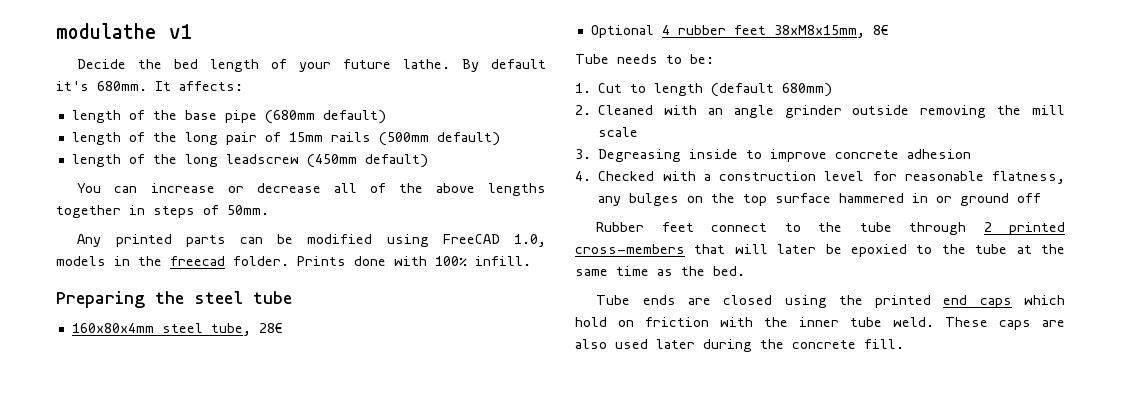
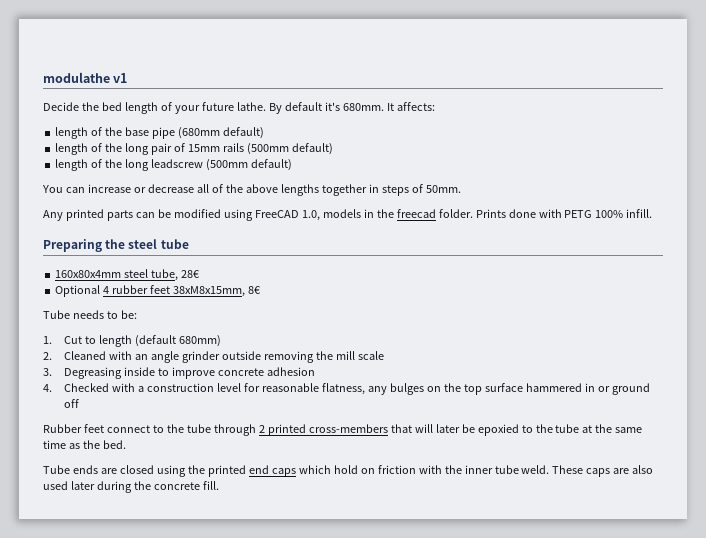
- length of the long leadscrew (450mm default)
+ length of the long leadscrew (500mm default)
- Prints done with 100% infill.
+ Prints done with PETG 100% infill.

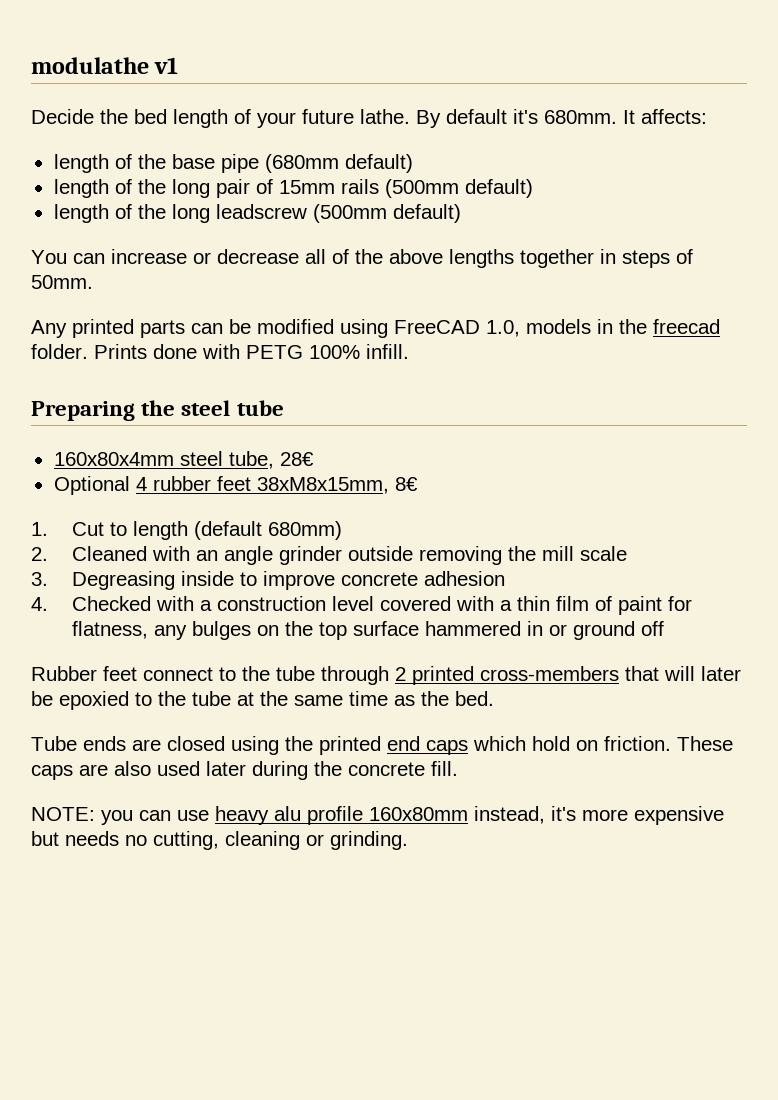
- Tube needs to be:
- 4. Checked with a construction level for reasonable flatness, any bulges on the top surface hammered in or ground off
+ 4. Checked with a construction level covered with a thin film of paint for flatness, any bulges on the top surface hammered in or ground off
- Tube ends are closed using the printed end caps which hold on friction with the inner tube weld.
+ Tube ends are closed using the printed end caps which hold on friction.
+ NOTE: you can use heavy alu profile 160x80mm instead, it's more expensive but needs no cutting, cleaning or grinding.

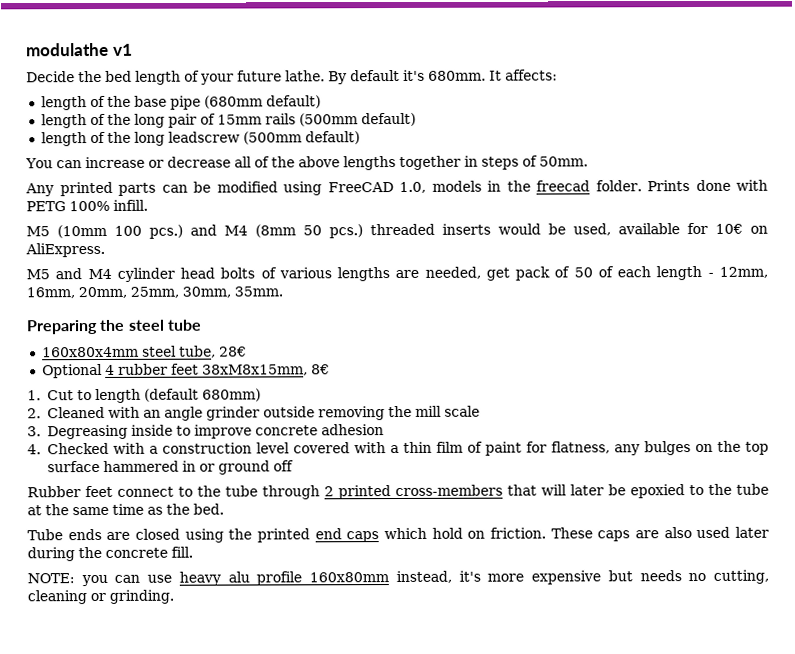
+ M5 (10mm 100 pcs.) and M4 (8mm 50 pcs.) threaded inserts would be used, available for 10€ on AliExpress.
+ M5 and M4 cylinder head bolts of various lengths are needed, get pack of 50 of each length - 12mm, 16mm, 20mm, 25mm, 30mm, 35mm.

